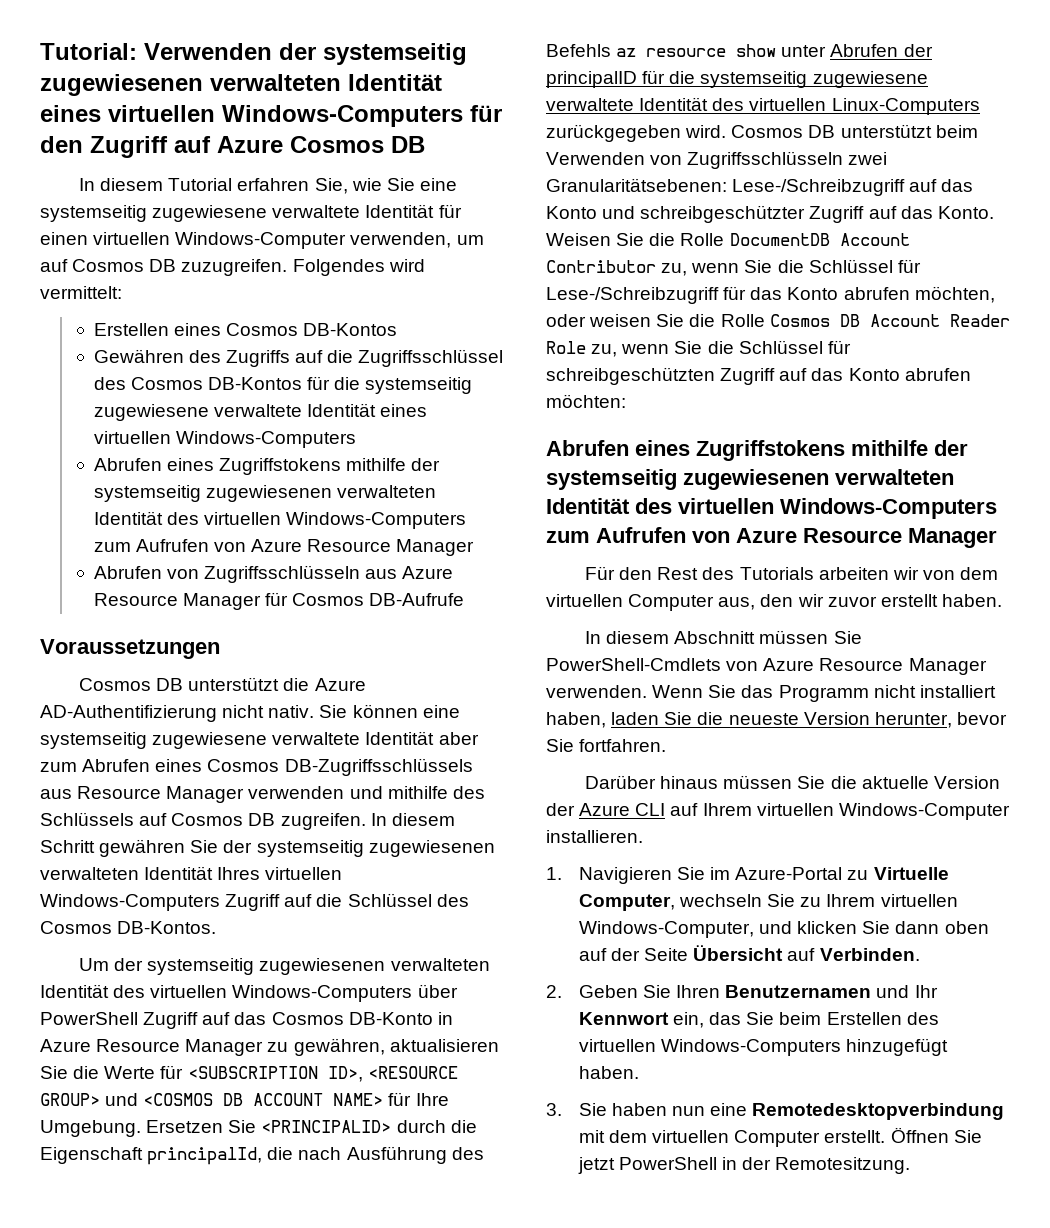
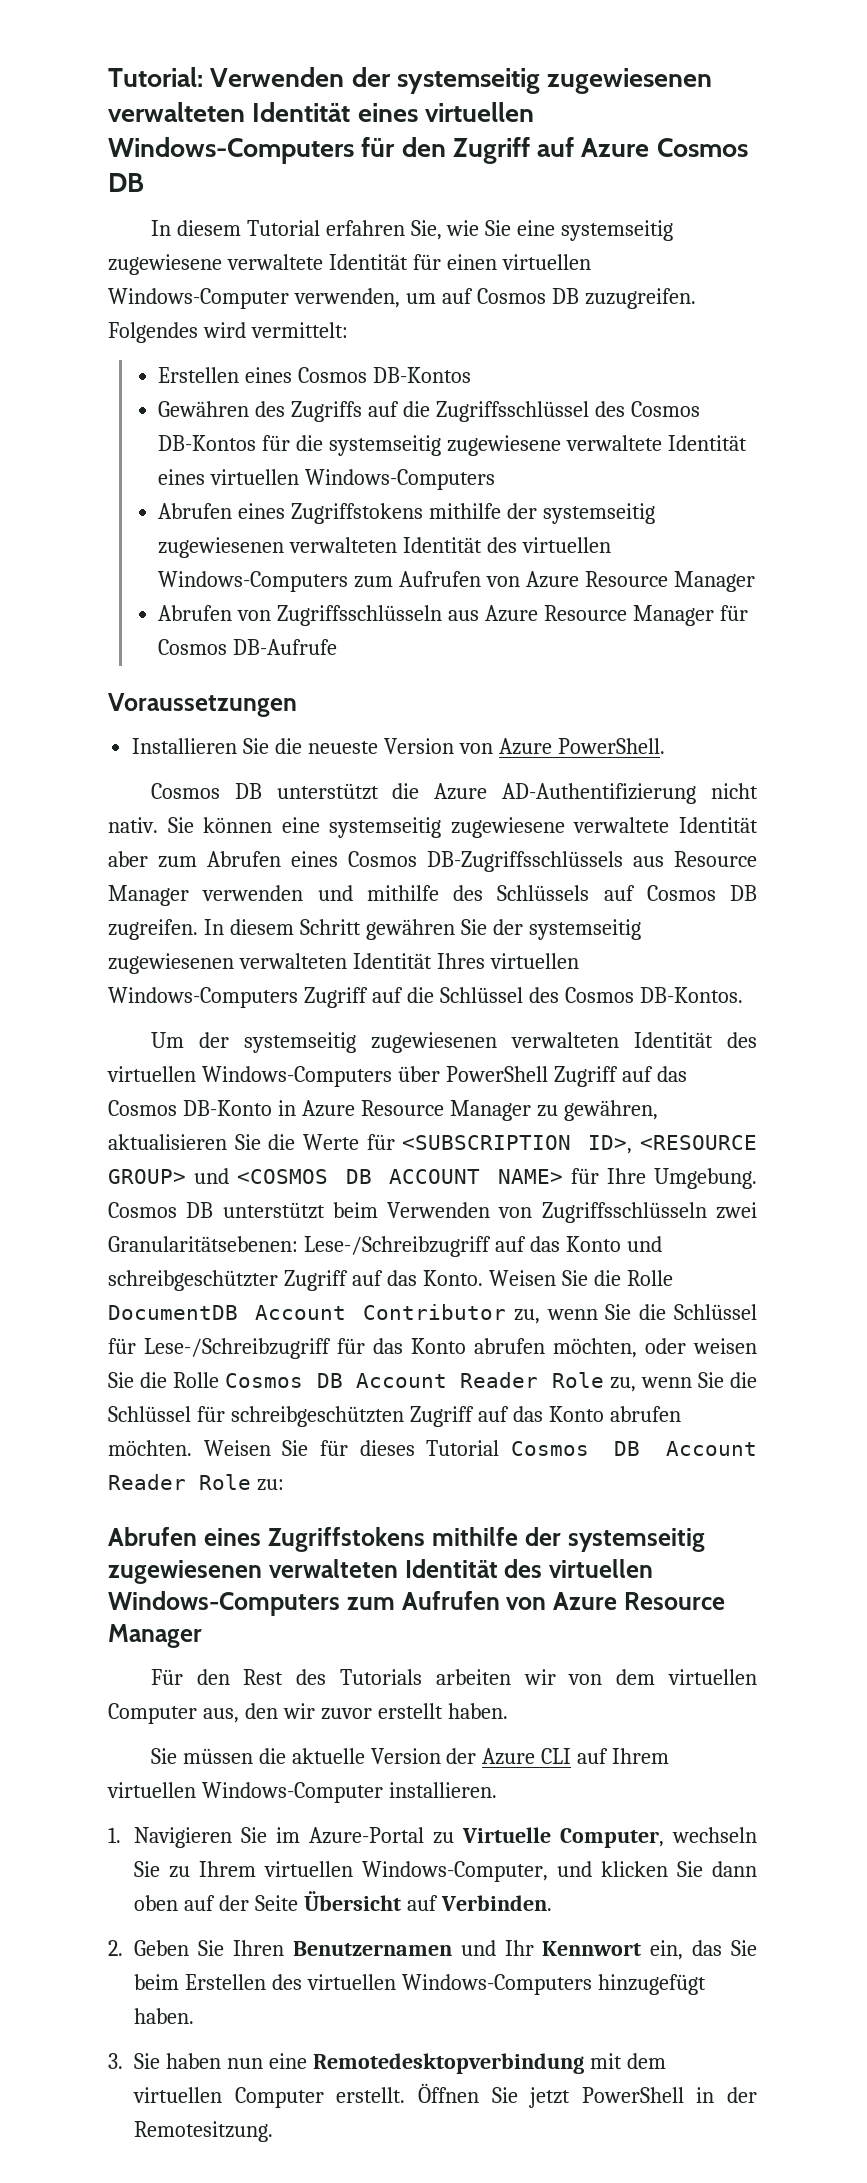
+ Installieren Sie die neueste Version von Azure PowerShell.
- Ersetzen Sie <PRINCIPALID> durch die Eigenschaft principalId, die nach Ausführung des Befehls az resource show unter Abrufen der principalID für die systemseitig zugewiesene verwaltete Identität des virtuellen Linux-Computers zurückgegeben wird.
- Weisen Sie die Rolle DocumentDB Account Contributor zu, wenn Sie die Schlüssel für Lese-/Schreibzugriff für das Konto abrufen möchten, oder weisen Sie die Rolle Cosmos DB Account Reader Role zu, wenn Sie die Schlüssel für schreibgeschützten Zugriff auf das Konto abrufen möchten:
+ Weisen Sie die Rolle DocumentDB Account Contributor zu, wenn Sie die Schlüssel für Lese-/Schreibzugriff für das Konto abrufen möchten, oder weisen Sie die Rolle Cosmos DB Account Reader Role zu, wenn Sie die Schlüssel für schreibgeschützten Zugriff auf das Konto abrufen möchten. Weisen Sie für dieses Tutorial Cosmos DB Account Reader Role zu:
- In diesem Abschnitt müssen Sie PowerShell-Cmdlets von Azure Resource Manager verwenden. Wenn Sie das Programm nicht installiert haben, laden Sie die neueste Version herunter, bevor Sie fortfahren.
- Darüber hinaus müssen Sie die aktuelle Version der Azure CLI auf Ihrem virtuellen Windows-Computer installieren.
+ Sie müssen die aktuelle Version der Azure CLI auf Ihrem virtuellen Windows-Computer installieren.

